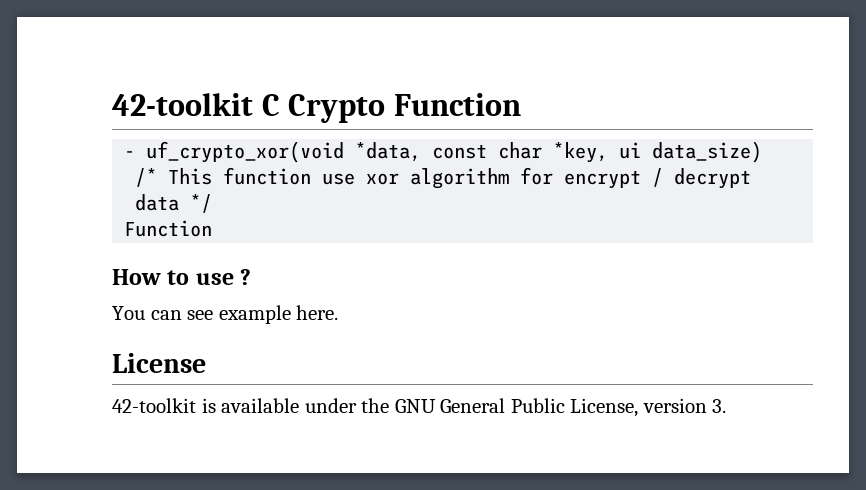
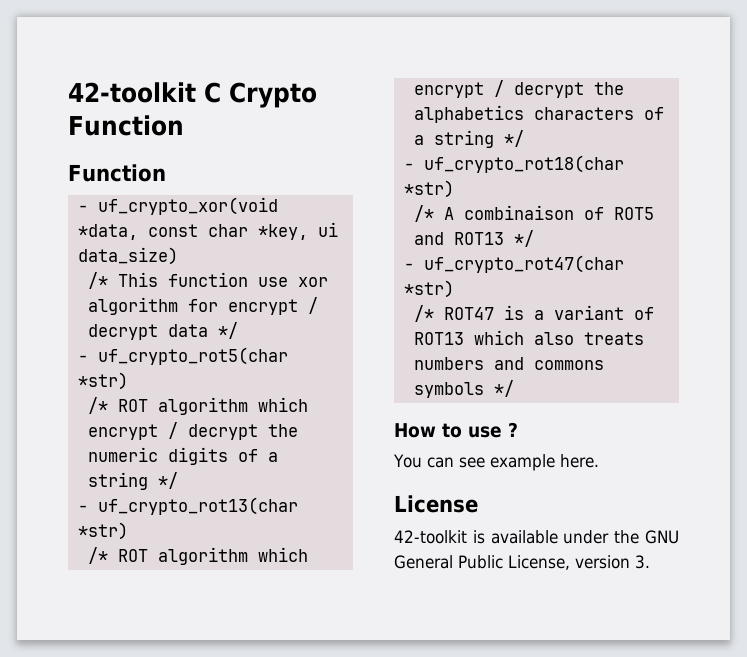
  42-toolkit C Crypto Function
+ Function
  /* This function use xor algorithm for encrypt / decrypt data */
- Function
+ - uf_crypto_rot5(char *str)
+ /* ROT algorithm which encrypt / decrypt the numeric digits of a string */
+ - uf_crypto_rot13(char *str)
+ /* ROT algorithm which encrypt / decrypt the alphabetics characters of a string */
+ - uf_crypto_rot18(char *str)
+ /* A combinaison of ROT5 and ROT13 */
+ - uf_crypto_rot47(char *str)
+ /* ROT47 is a variant of ROT13 which also treats numbers and commons symbols */

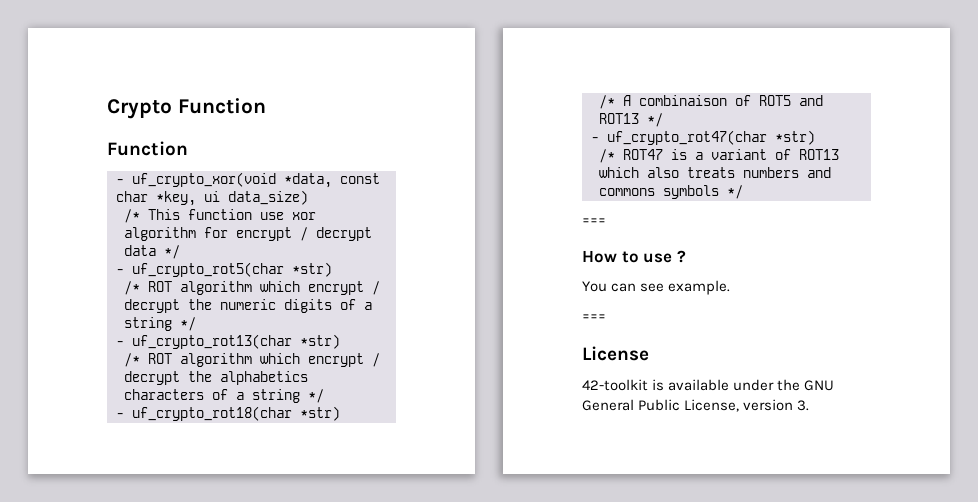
- 42-toolkit C Crypto Function
+ Crypto Function
  /* ROT47 is a variant of ROT13 which also treats numbers and commons symbols */
+ ===
- You can see example here.
+ You can see example.
+ ===

